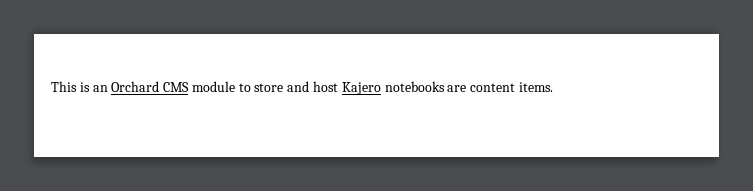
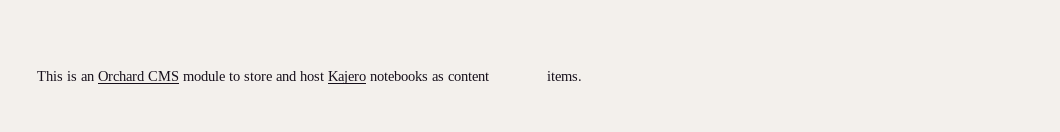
- This is an Orchard CMS module to store and host Kajero notebooks are content items.
+ This is an Orchard CMS module to store and host Kajero notebooks as content items.

